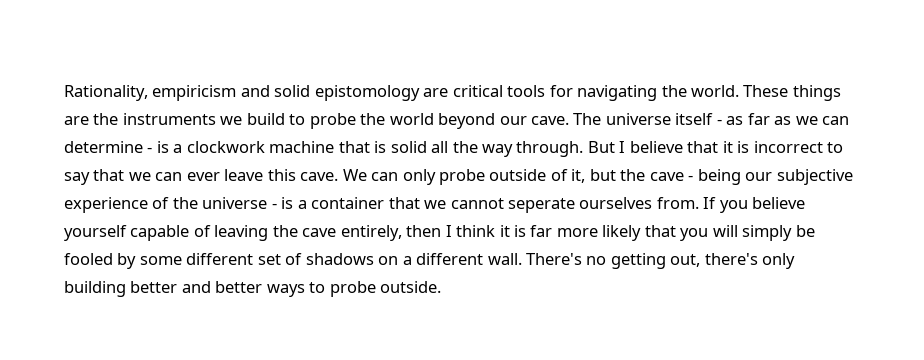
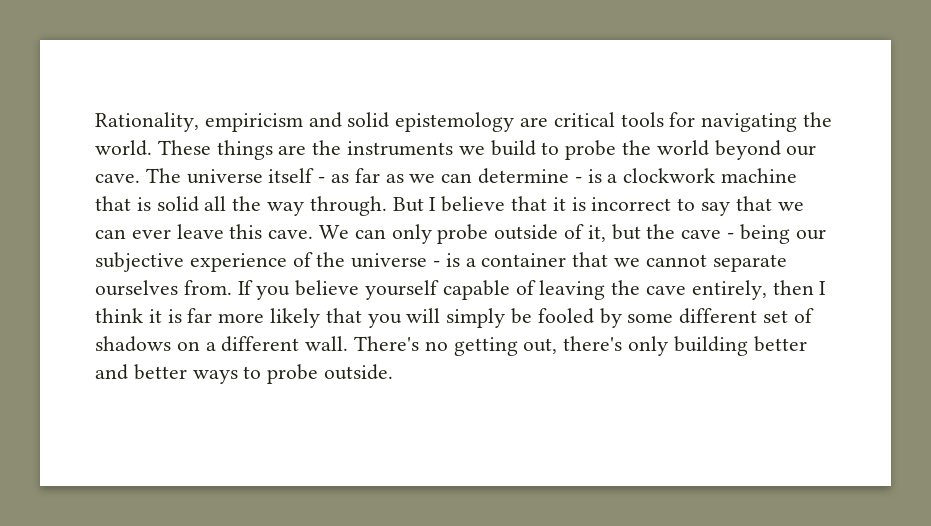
- Rationality, empiricism and solid epistomology are critical tools for navigating the world.
+ Rationality, empiricism and solid epistemology are critical tools for navigating the world.
- We can only probe outside of it, but the cave - being our subjective experience of the universe - is a container that we cannot seperate ourselves from.
+ We can only probe outside of it, but the cave - being our subjective experience of the universe - is a container that we cannot separate ourselves from.

